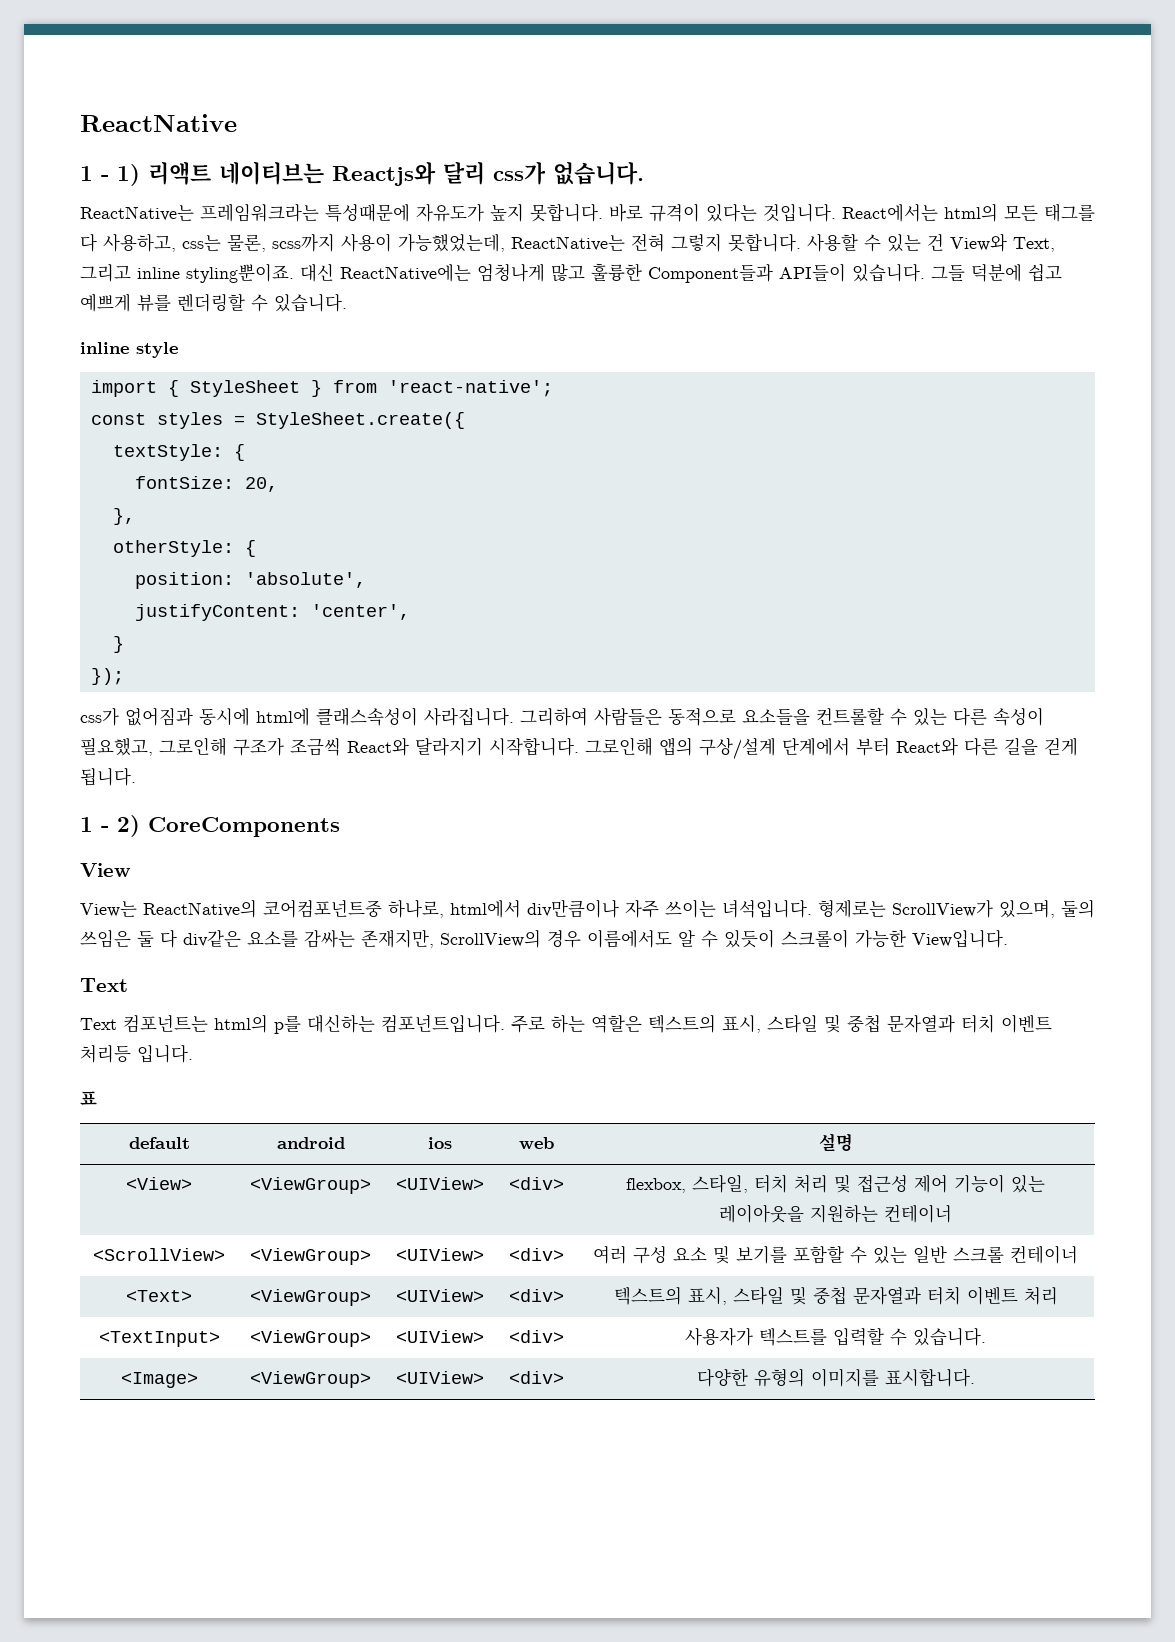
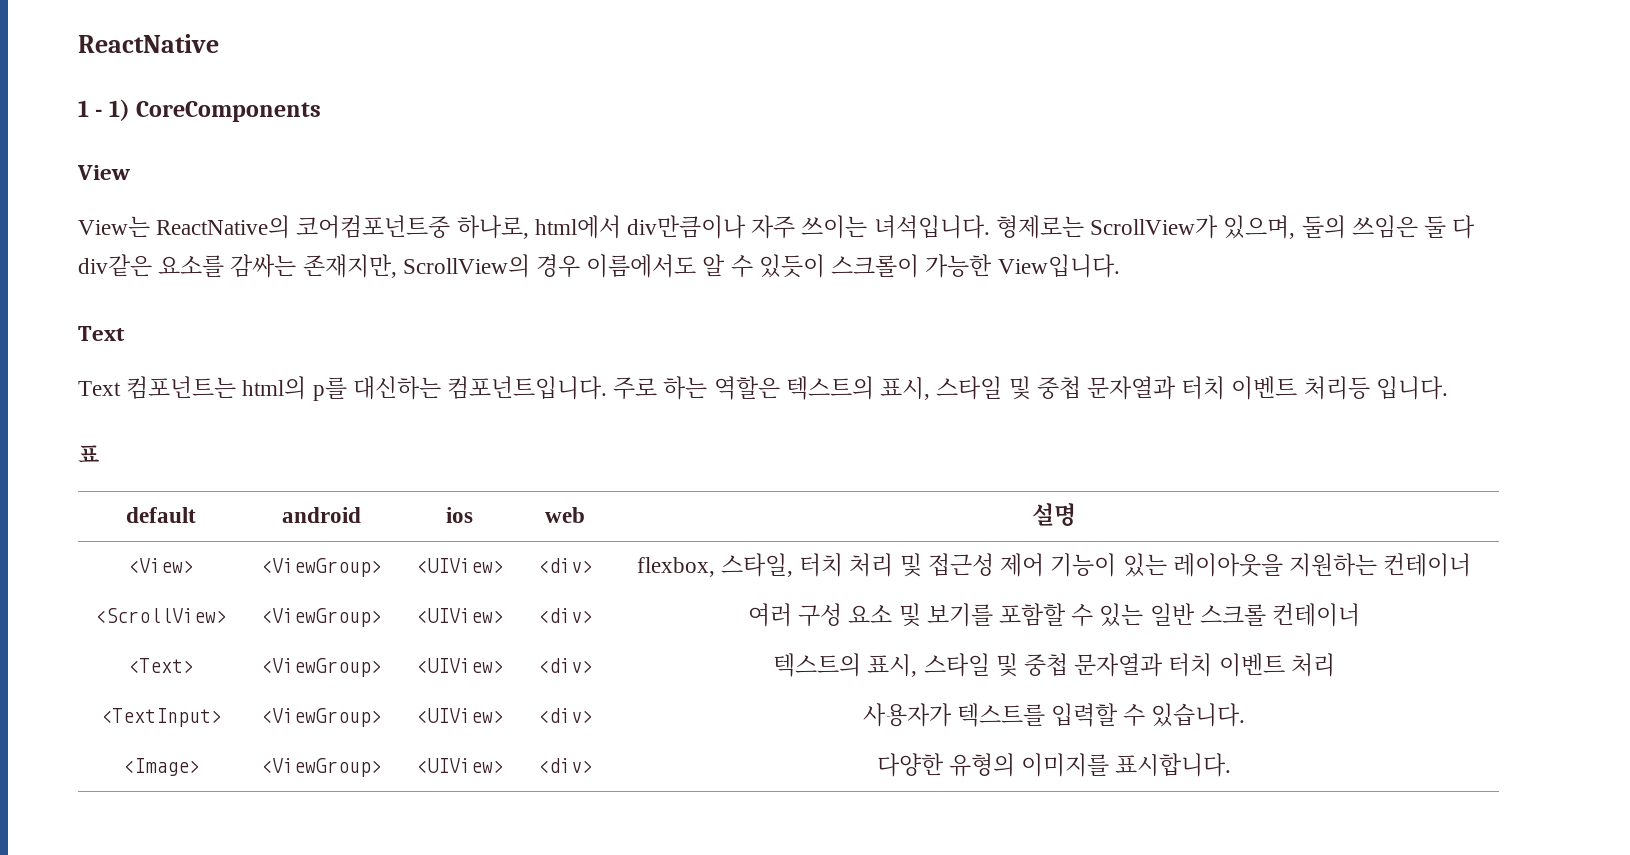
- 1 - 1) 리액트 네이티브는 Reactjs와 달리 css가 없습니다.
- ReactNative는 프레임워크라는 특성때문에 자유도가 높지 못합니다. 바로 규격이 있다는 것입니다. React에서는 html의 모든 태그를 다 사용하고, css는 물론, scss까지 사용이 가능했었는데, ReactNative는 전혀 그렇지 못합니다. 사용할 수 있는 건 View와 Text, 그리고 inline styling뿐이죠. 대신 ReactNative에는 엄청나게 많고 훌륭한 Component들과 API들이 있습니다. 그들 덕분에 쉽고 예쁘게 뷰를 렌더링할 수 있습니다.
- inline style
- import { StyleSheet } from 'react-native';
- const styles = StyleSheet.create({
- textStyle: {
- fontSize: 20,
- },
- otherStyle: {
- position: 'absolute',
- justifyContent: 'center',
- }
- });
- css가 없어짐과 동시에 html에 클래스속성이 사라집니다. 그리하여 사람들은 동적으로 요소들을 컨트롤할 수 있는 다른 속성이 필요했고, 그로인해 구조가 조금씩 React와 달라지기 시작합니다. 그로인해 앱의 구상/설계 단계에서 부터 React와 다른 길을 걷게 됩니다.
- 1 - 2) CoreComponents
+ 1 - 1) CoreComponents

